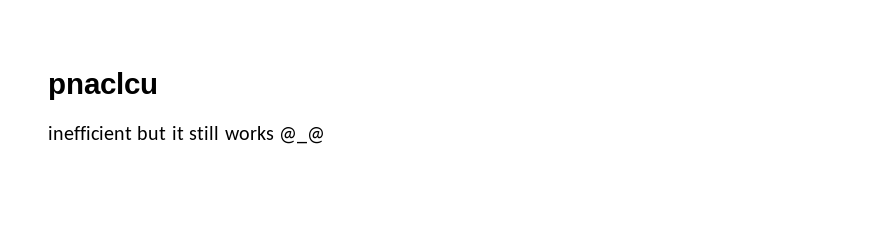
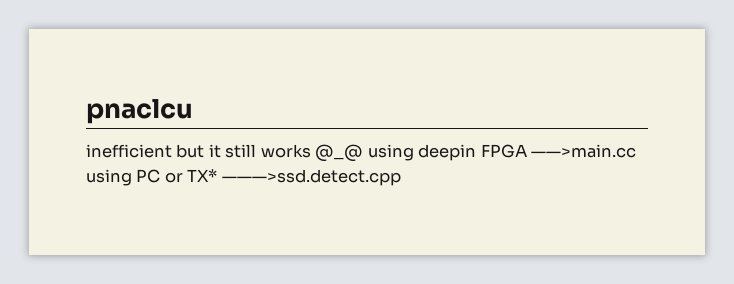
- inefficient but it still works @_@
+ inefficient but it still works @_@ using deepin FPGA ——>main.cc using PC or TX* ———>ssd.detect.cpp

